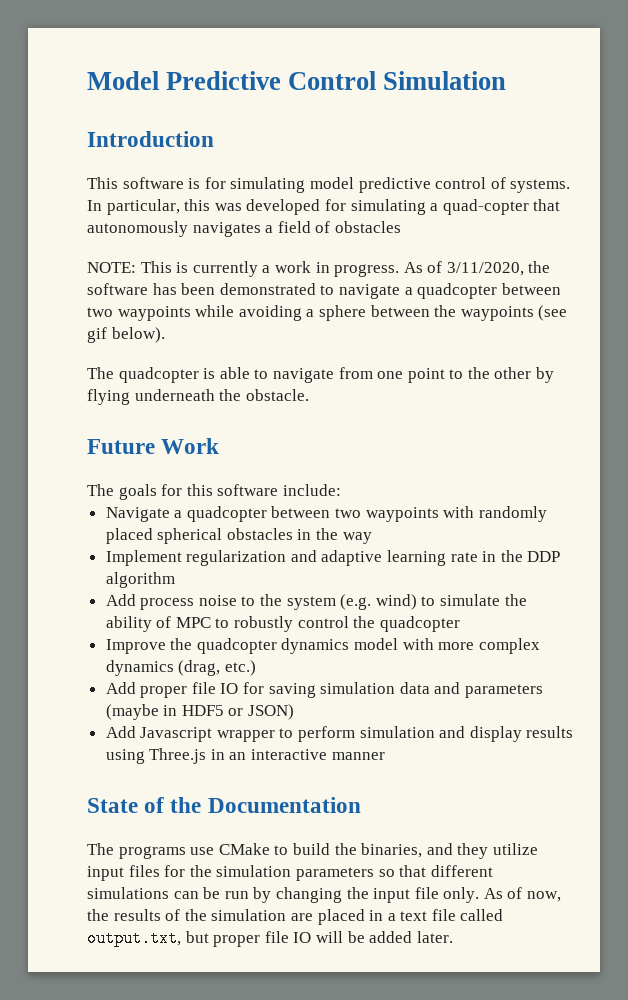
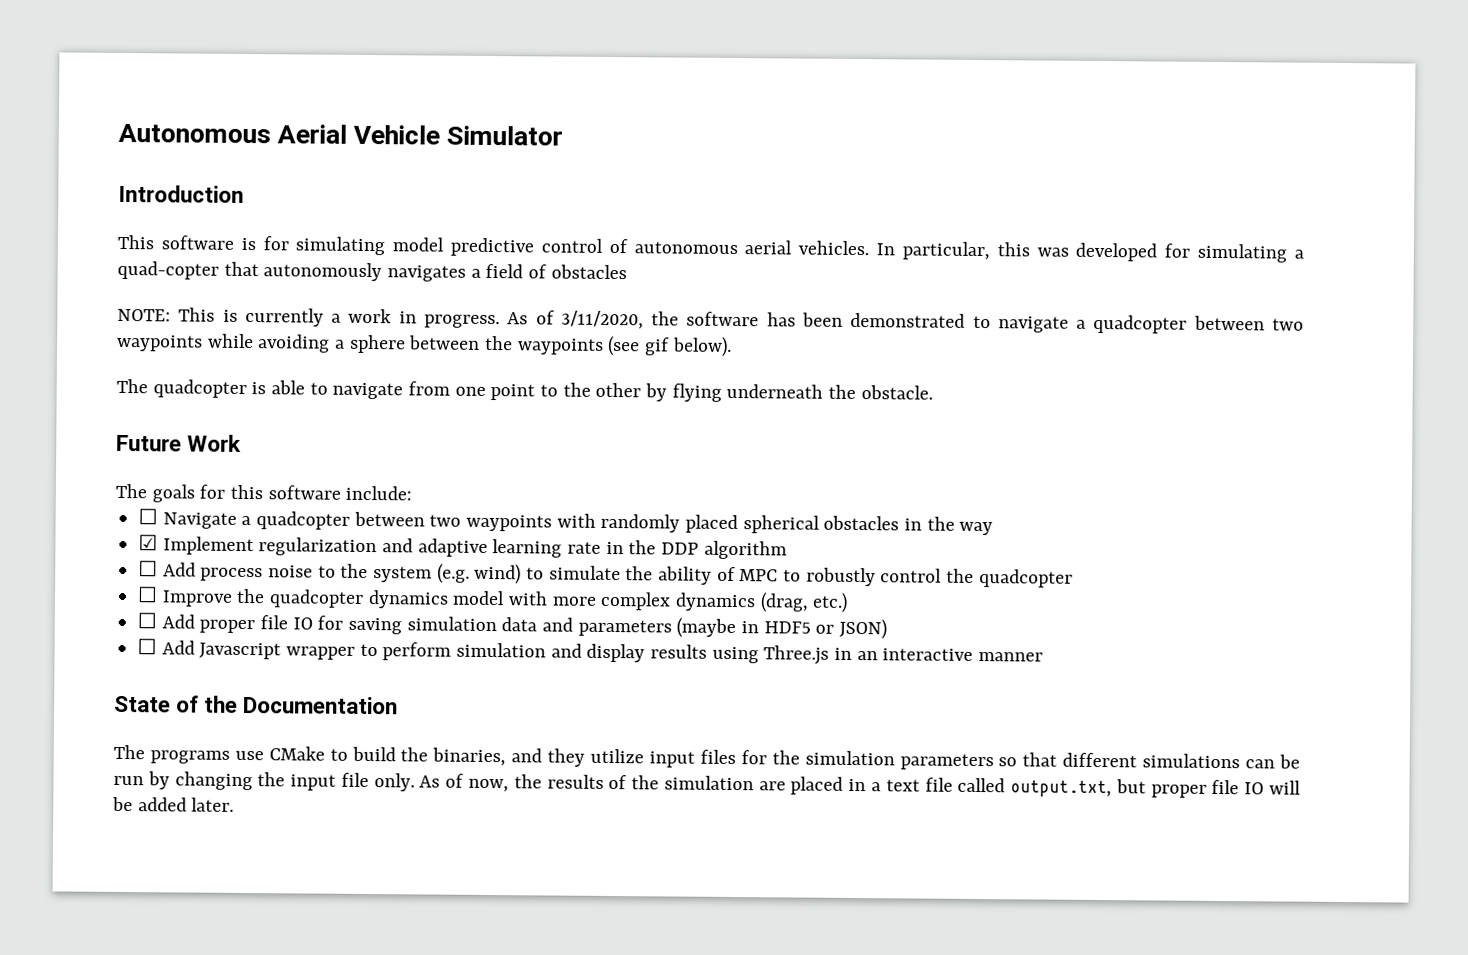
- Model Predictive Control Simulation
+ Autonomous Aerial Vehicle Simulator
- This software is for simulating model predictive control of systems.
+ This software is for simulating model predictive control of autonomous aerial vehicles.
- Navigate a quadcopter between two waypoints with randomly placed spherical obstacles in the way
+ ☐ Navigate a quadcopter between two waypoints with randomly placed spherical obstacles in the way
- Implement regularization and adaptive learning rate in the DDP algorithm
+ ☑ Implement regularization and adaptive learning rate in the DDP algorithm
- Add process noise to the system (e.g. wind) to simulate the ability of MPC to robustly control the quadcopter
+ ☐ Add process noise to the system (e.g. wind) to simulate the ability of MPC to robustly control the quadcopter
- Improve the quadcopter dynamics model with more complex dynamics (drag, etc.)
+ ☐ Improve the quadcopter dynamics model with more complex dynamics (drag, etc.)
- Add proper file IO for saving simulation data and parameters (maybe in HDF5 or JSON)
+ ☐ Add proper file IO for saving simulation data and parameters (maybe in HDF5 or JSON)
- Add Javascript wrapper to perform simulation and display results using Three.js in an interactive manner
+ ☐ Add Javascript wrapper to perform simulation and display results using Three.js in an interactive manner

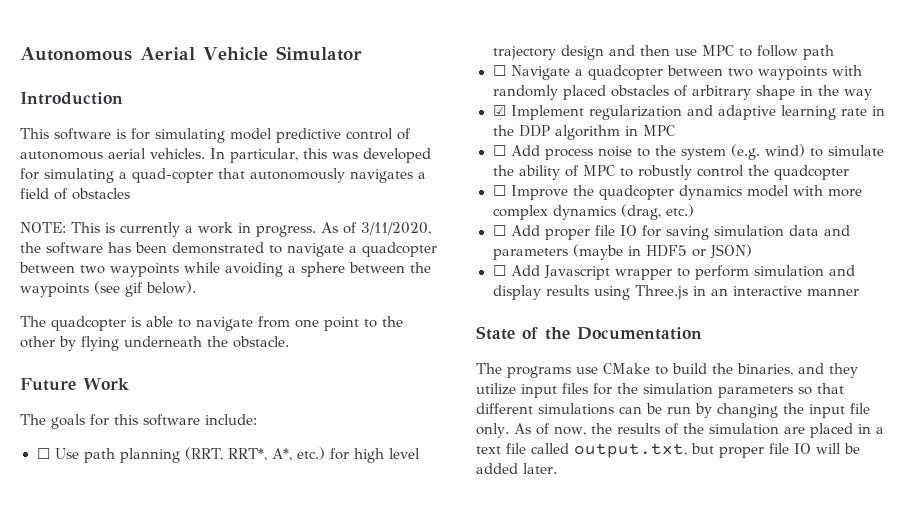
+ ☐ Use path planning (RRT, RRT*, A*, etc.) for high level trajectory design and then use MPC to follow path
- ☐ Navigate a quadcopter between two waypoints with randomly placed spherical obstacles in the way
+ ☐ Navigate a quadcopter between two waypoints with randomly placed obstacles of arbitrary shape in the way
- ☑ Implement regularization and adaptive learning rate in the DDP algorithm
+ ☑ Implement regularization and adaptive learning rate in the DDP algorithm in MPC

